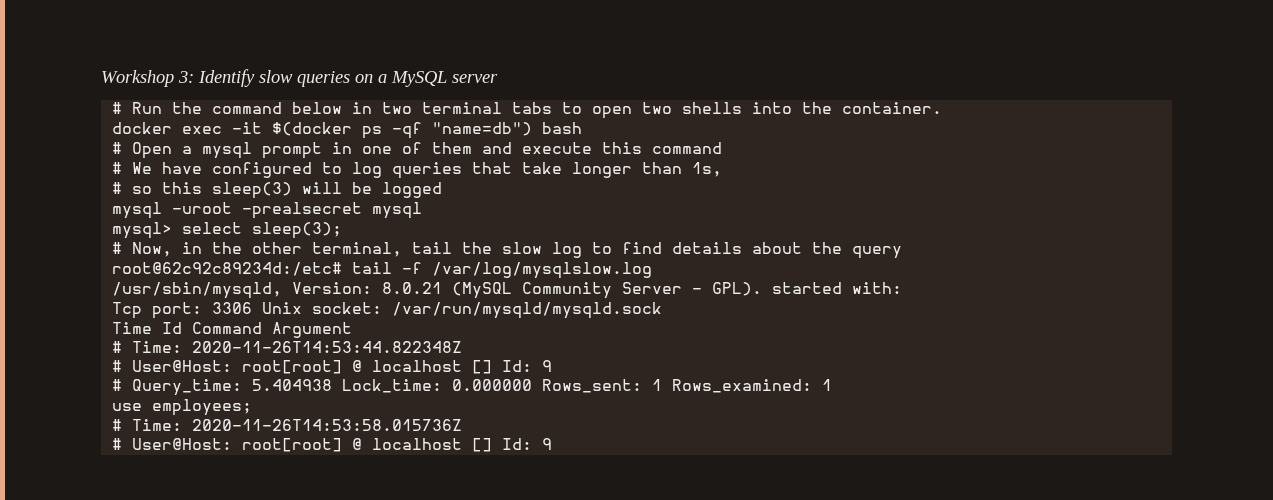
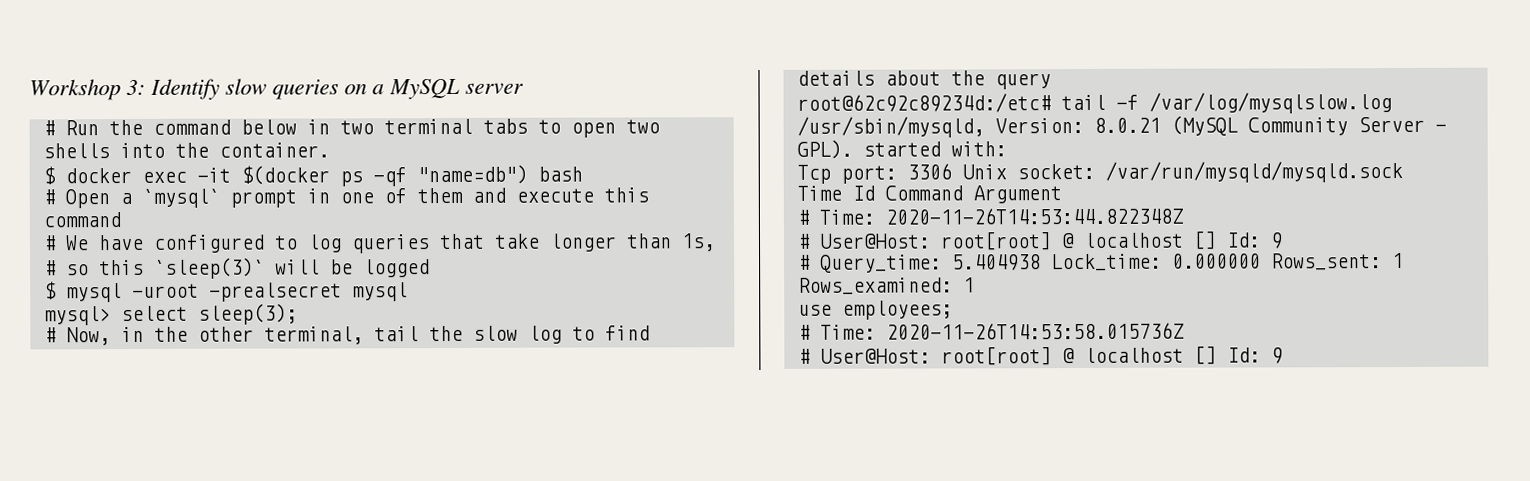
- docker exec -it $(docker ps -qf "name=db") bash
+ $ docker exec -it $(docker ps -qf "name=db") bash
- # Open a mysql prompt in one of them and execute this command
+ # Open a `mysql` prompt in one of them and execute this command
- # so this sleep(3) will be logged
+ # so this `sleep(3)` will be logged
- mysql -uroot -prealsecret mysql
+ $ mysql -uroot -prealsecret mysql

